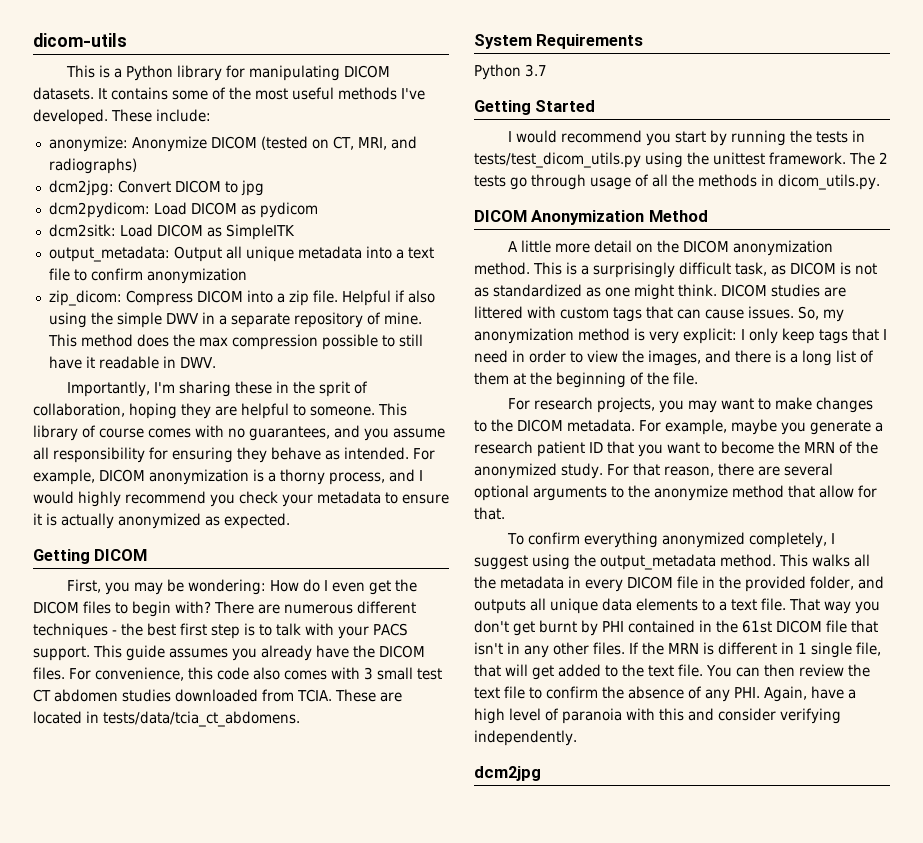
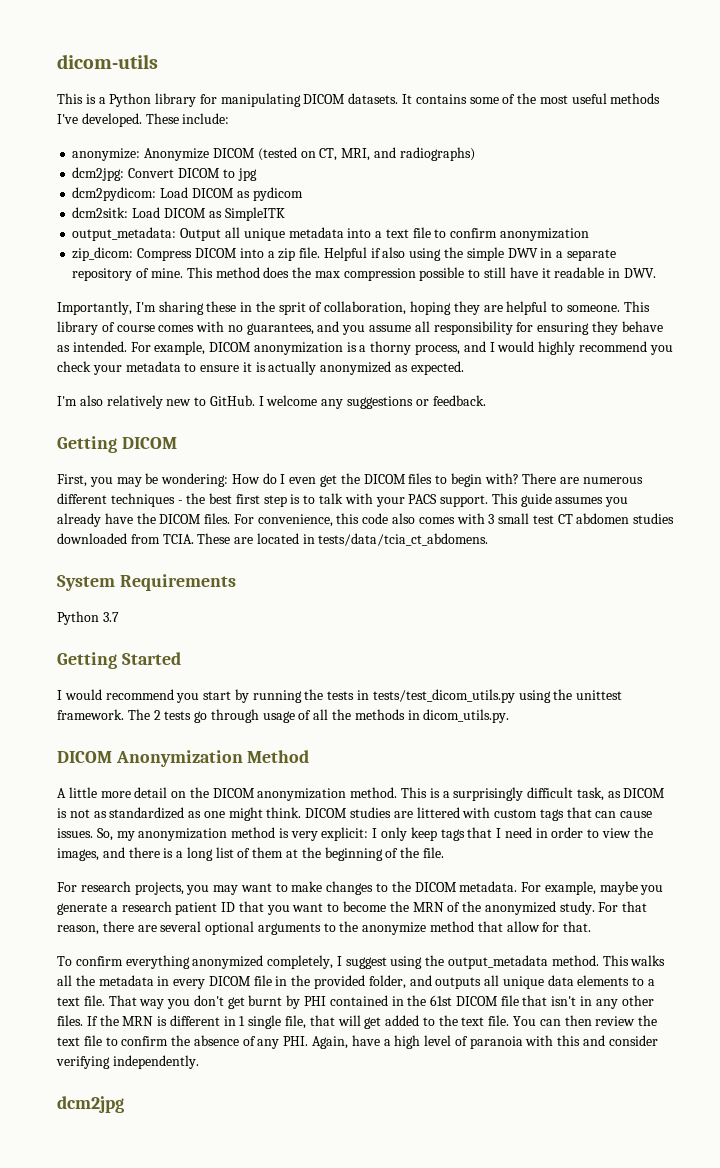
+ I'm also relatively new to GitHub. I welcome any suggestions or feedback.

